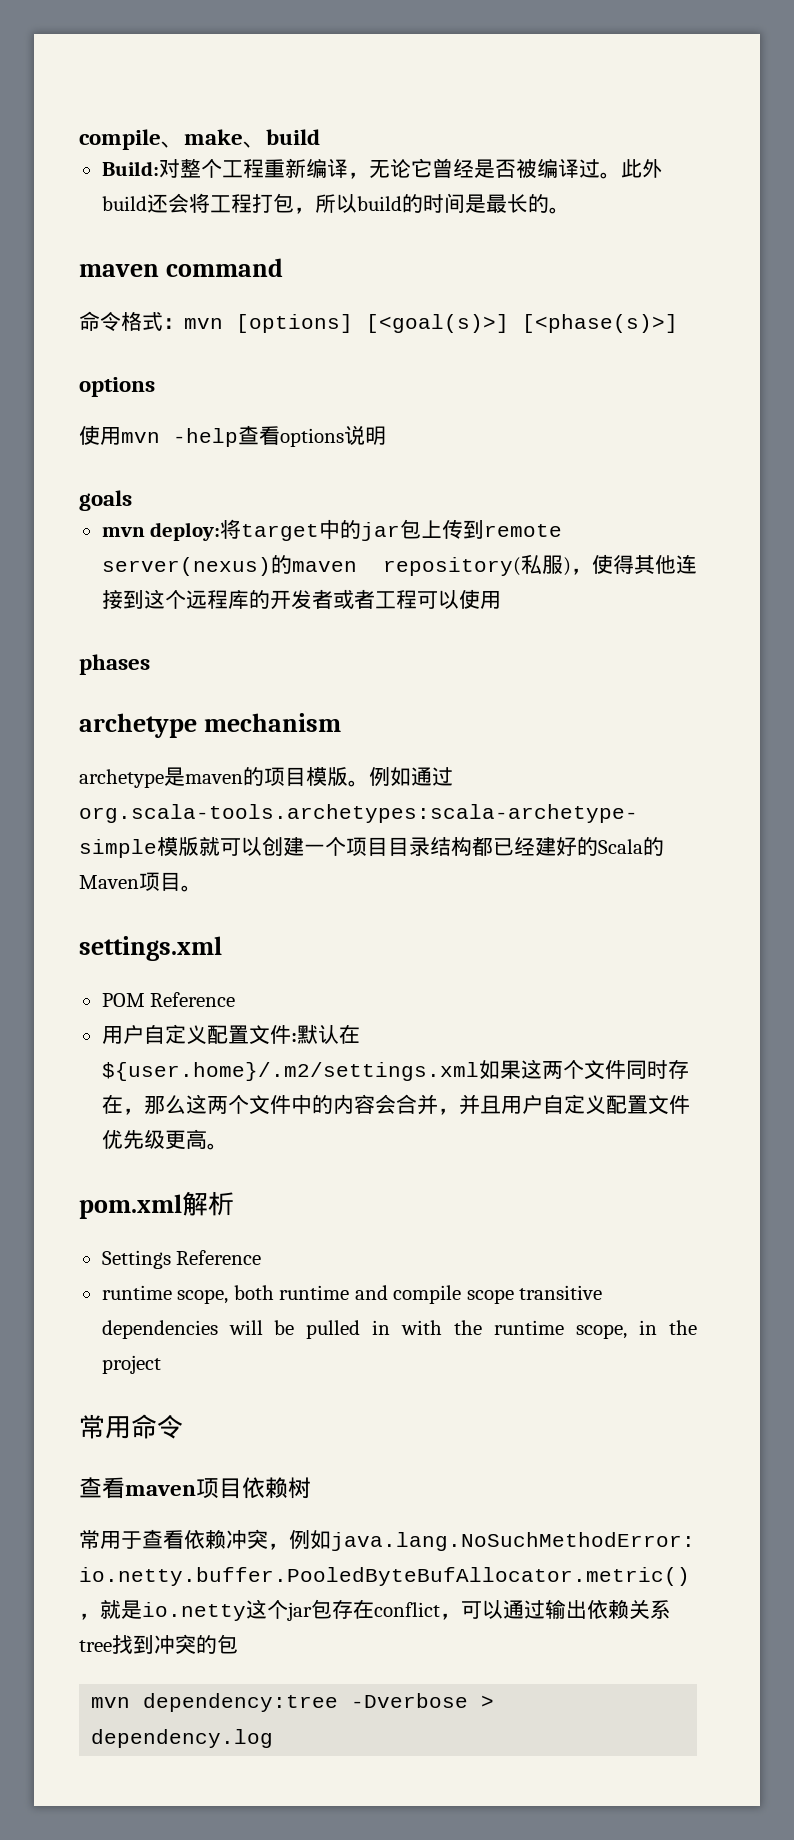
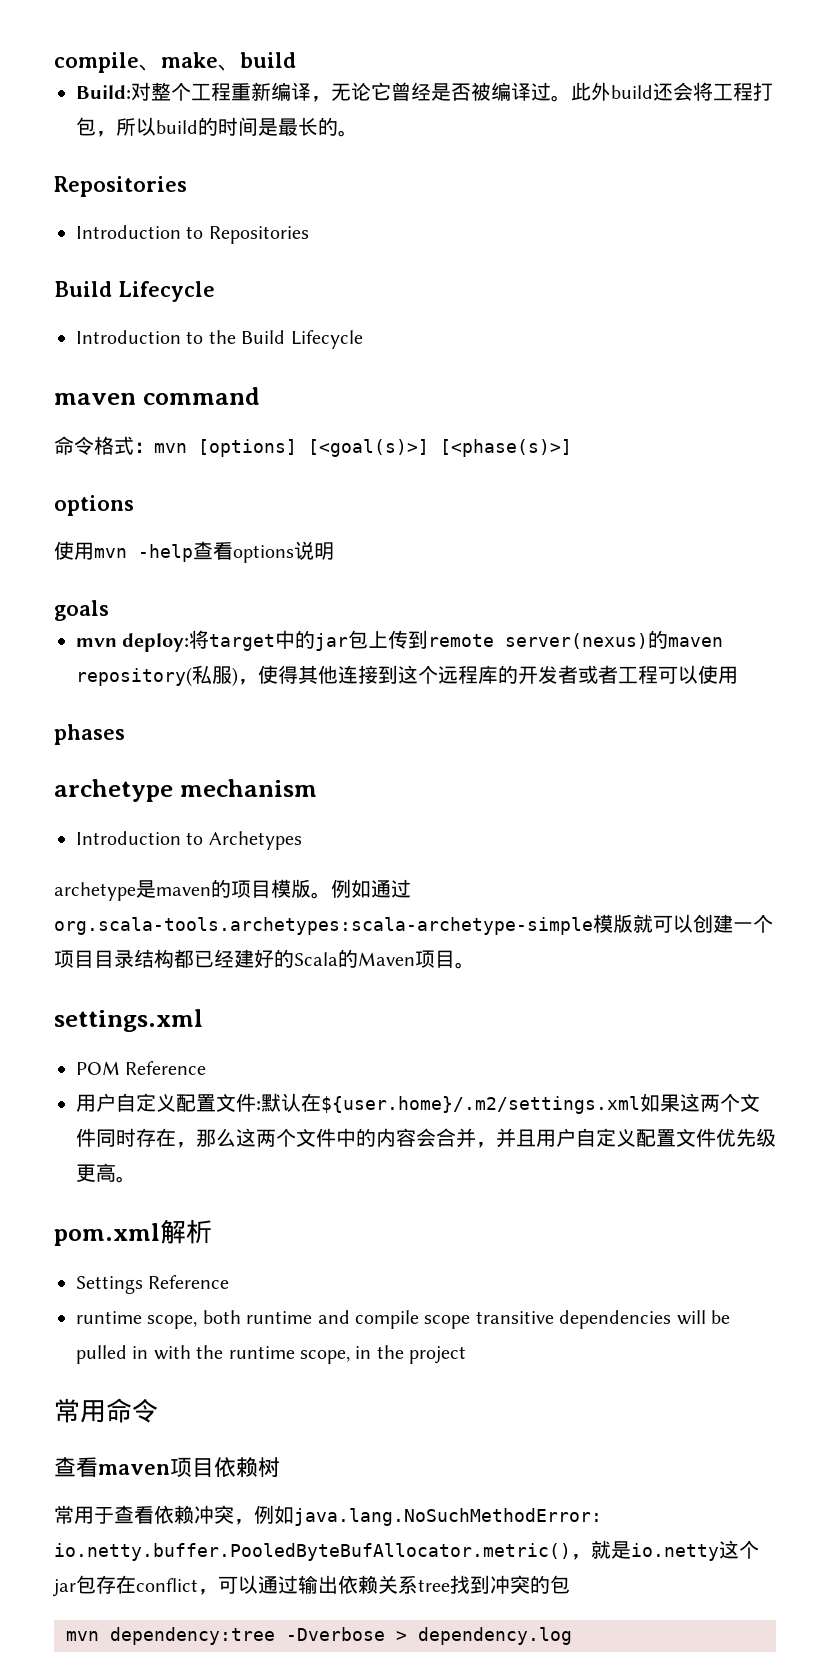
  此外build还会将工程打包，所以build的时间是最长的。
+ Repositories
+ Introduction to Repositories
+ Build Lifecycle
+ Introduction to the Build Lifecycle
+ Introduction to Archetypes

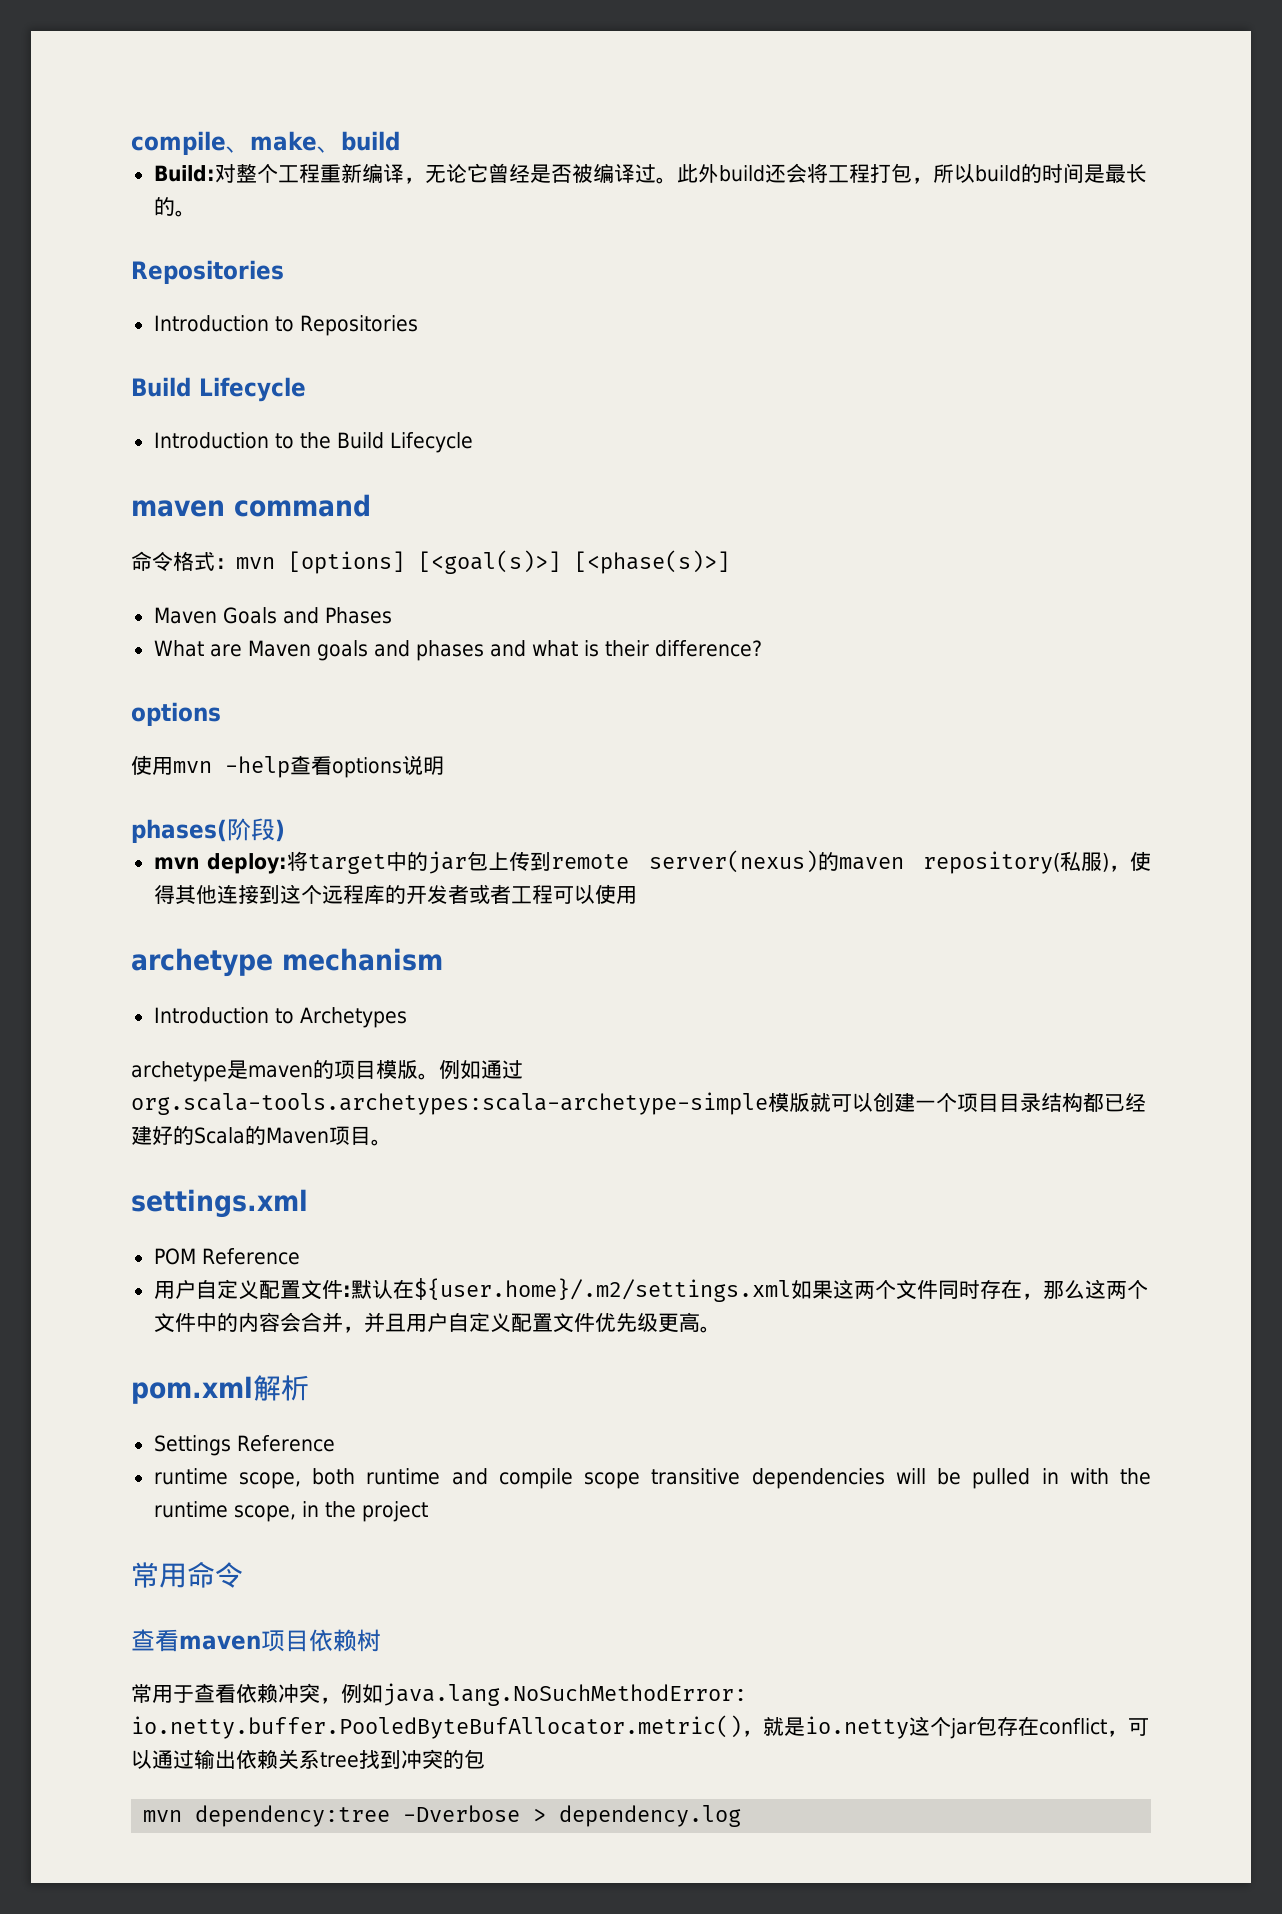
+ Maven Goals and Phases
+ What are Maven goals and phases and what is their difference?
- goals
+ phases(阶段)
- phases

